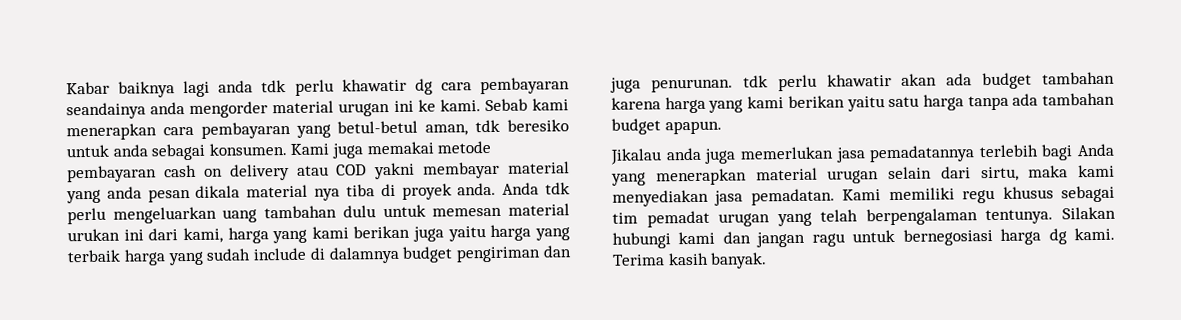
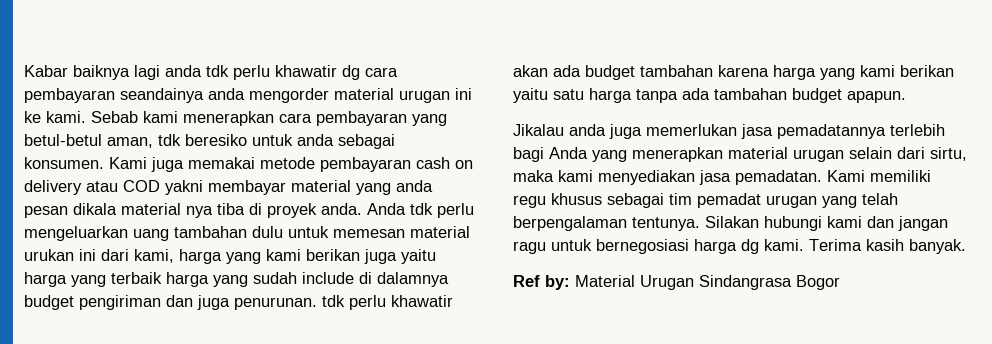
+ Ref by: Material Urugan Sindangrasa Bogor

